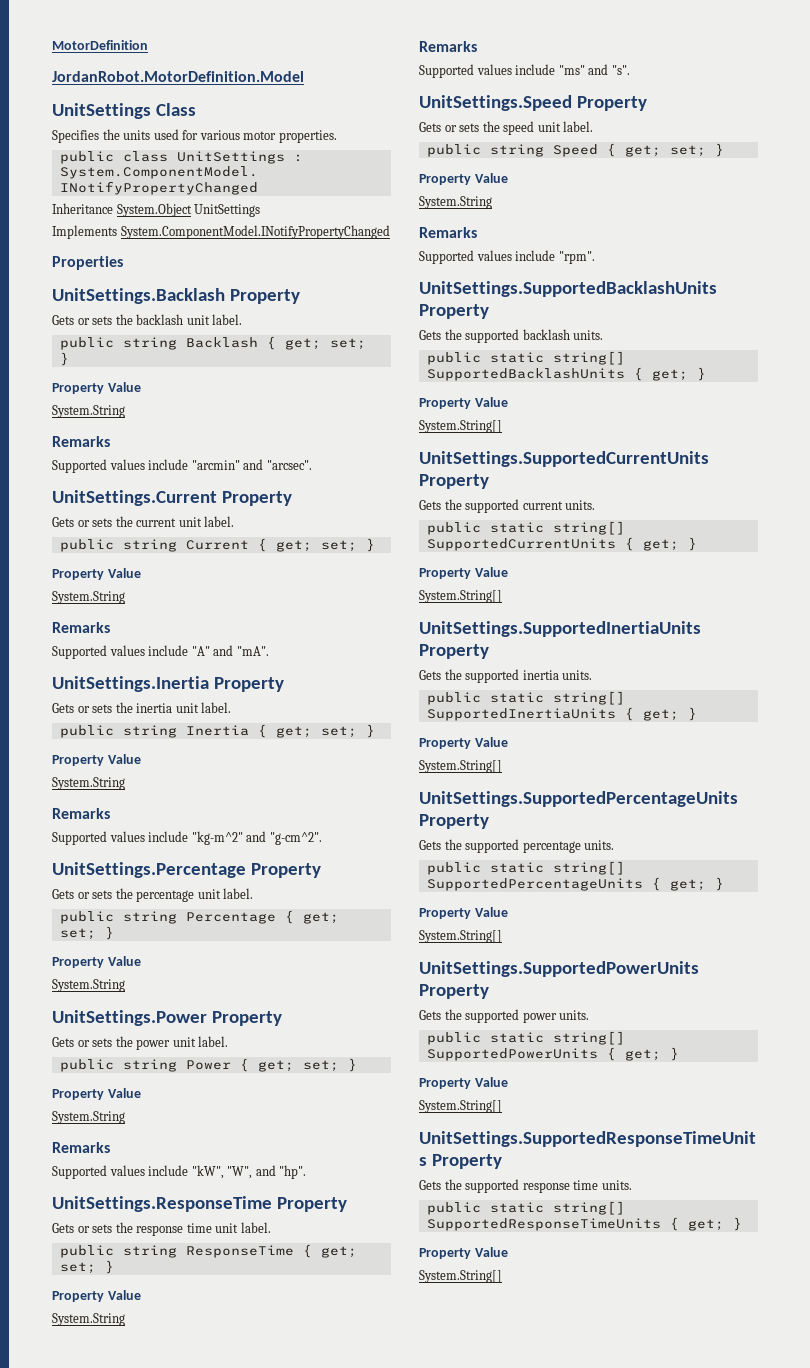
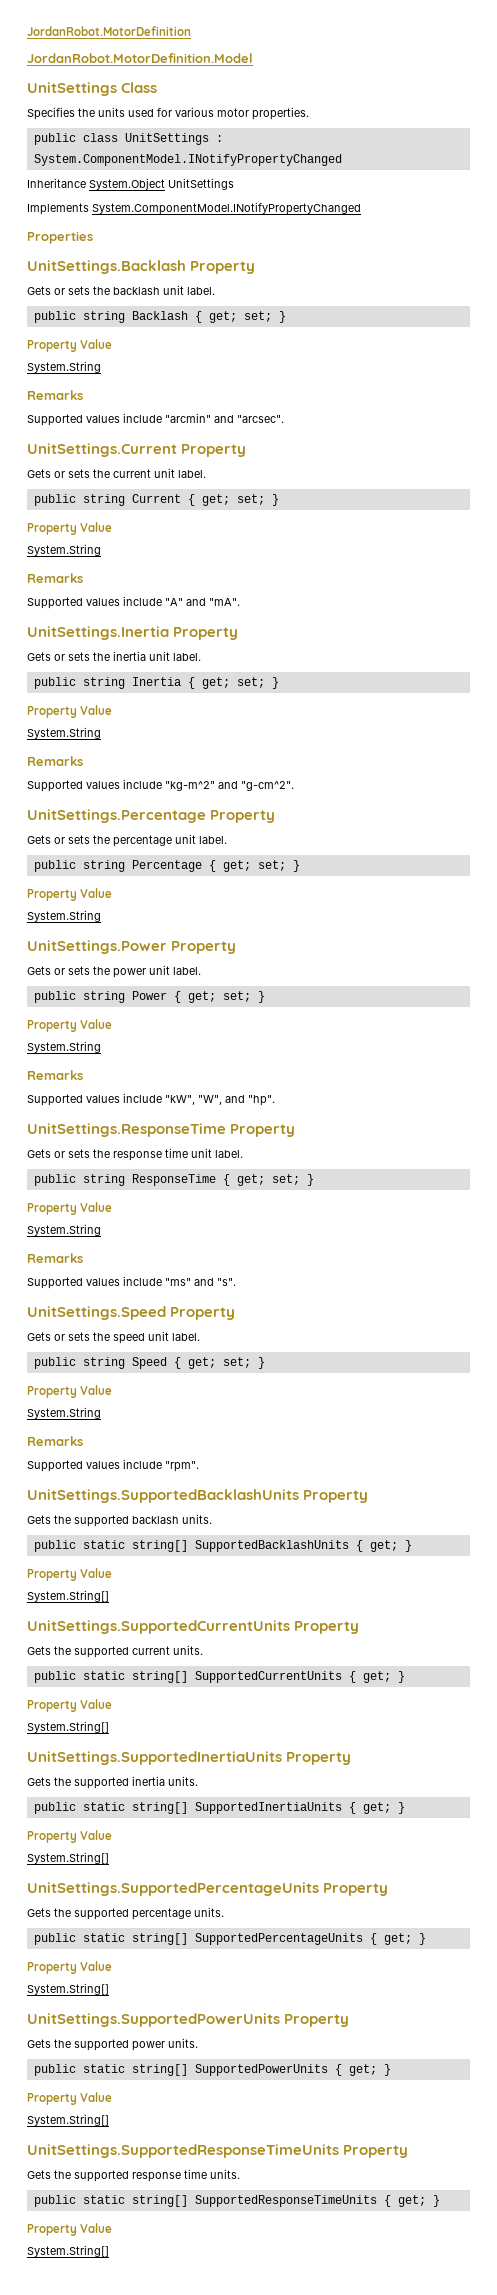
- MotorDefinition
+ JordanRobot.MotorDefinition

